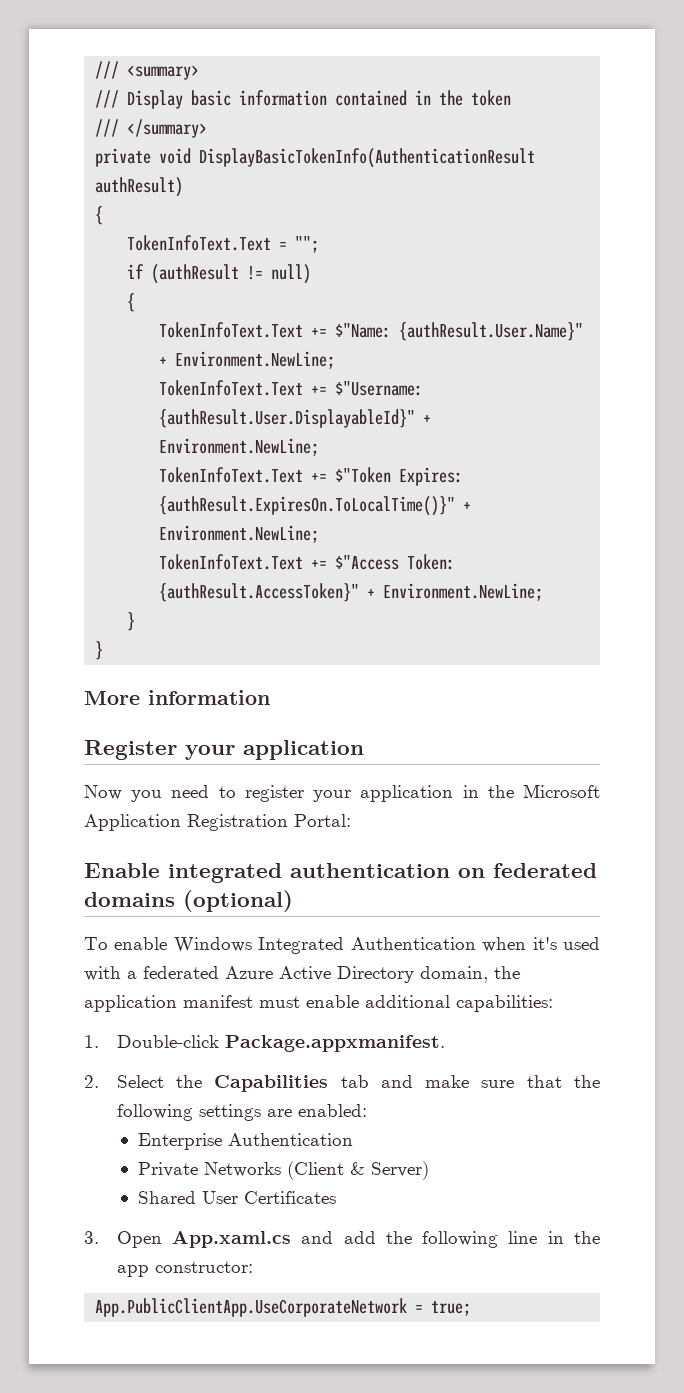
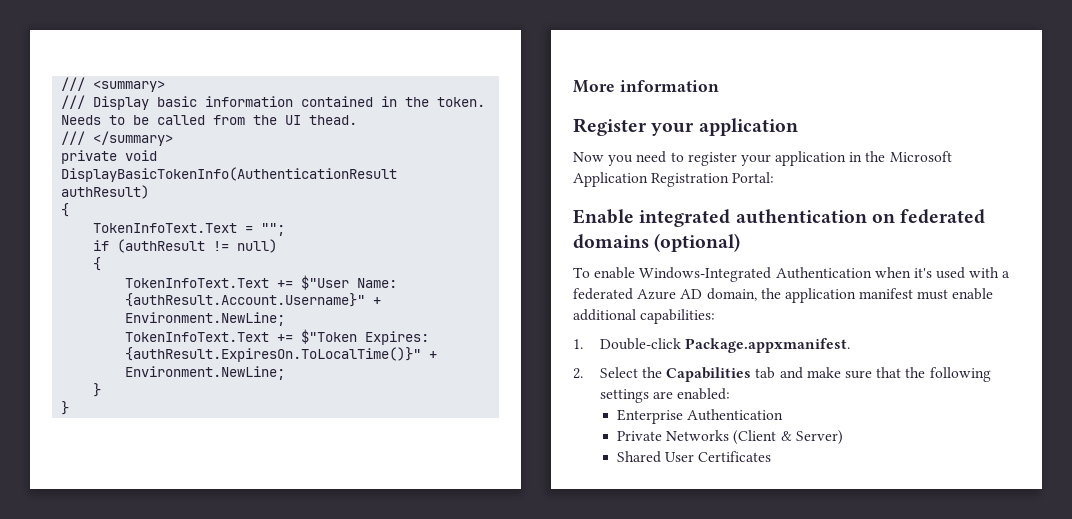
- /// Display basic information contained in the token
+ /// Display basic information contained in the token. Needs to be called from the UI thead.
- TokenInfoText.Text += $"Name: {authResult.User.Name}" + Environment.NewLine;
- TokenInfoText.Text += $"Username: {authResult.User.DisplayableId}" + Environment.NewLine;
+ TokenInfoText.Text += $"User Name: {authResult.Account.Username}" + Environment.NewLine;
- TokenInfoText.Text += $"Access Token: {authResult.AccessToken}" + Environment.NewLine;
- To enable Windows Integrated Authentication when it's used with a federated Azure Active Directory domain, the application manifest must enable additional capabilities:
+ To enable Windows-Integrated Authentication when it's used with a federated Azure AD domain, the application manifest must enable additional capabilities:
- 3. Open App.xaml.cs and add the following line in the app constructor:
- App.PublicClientApp.UseCorporateNetwork = true;

